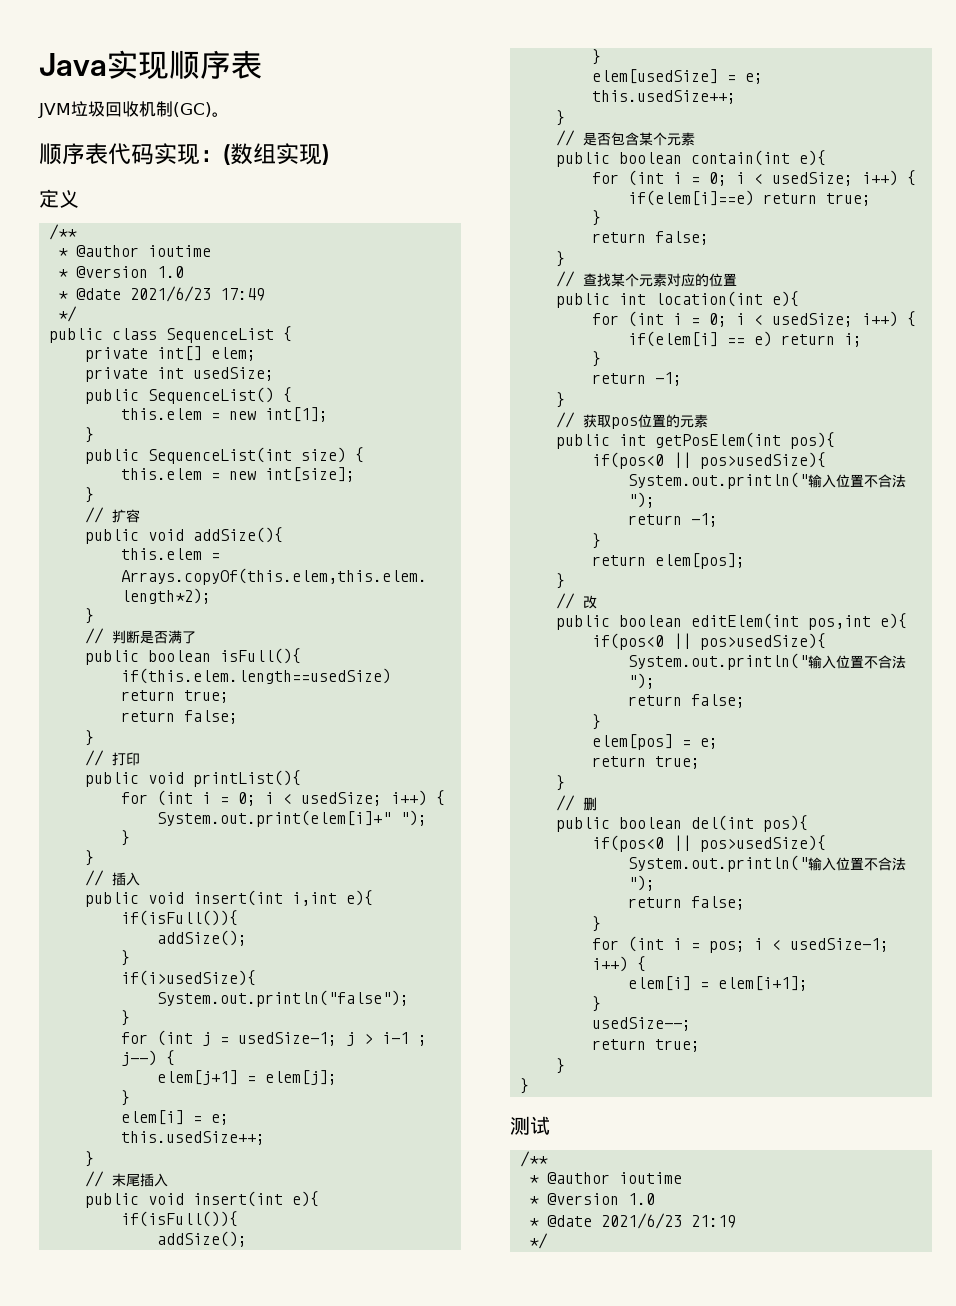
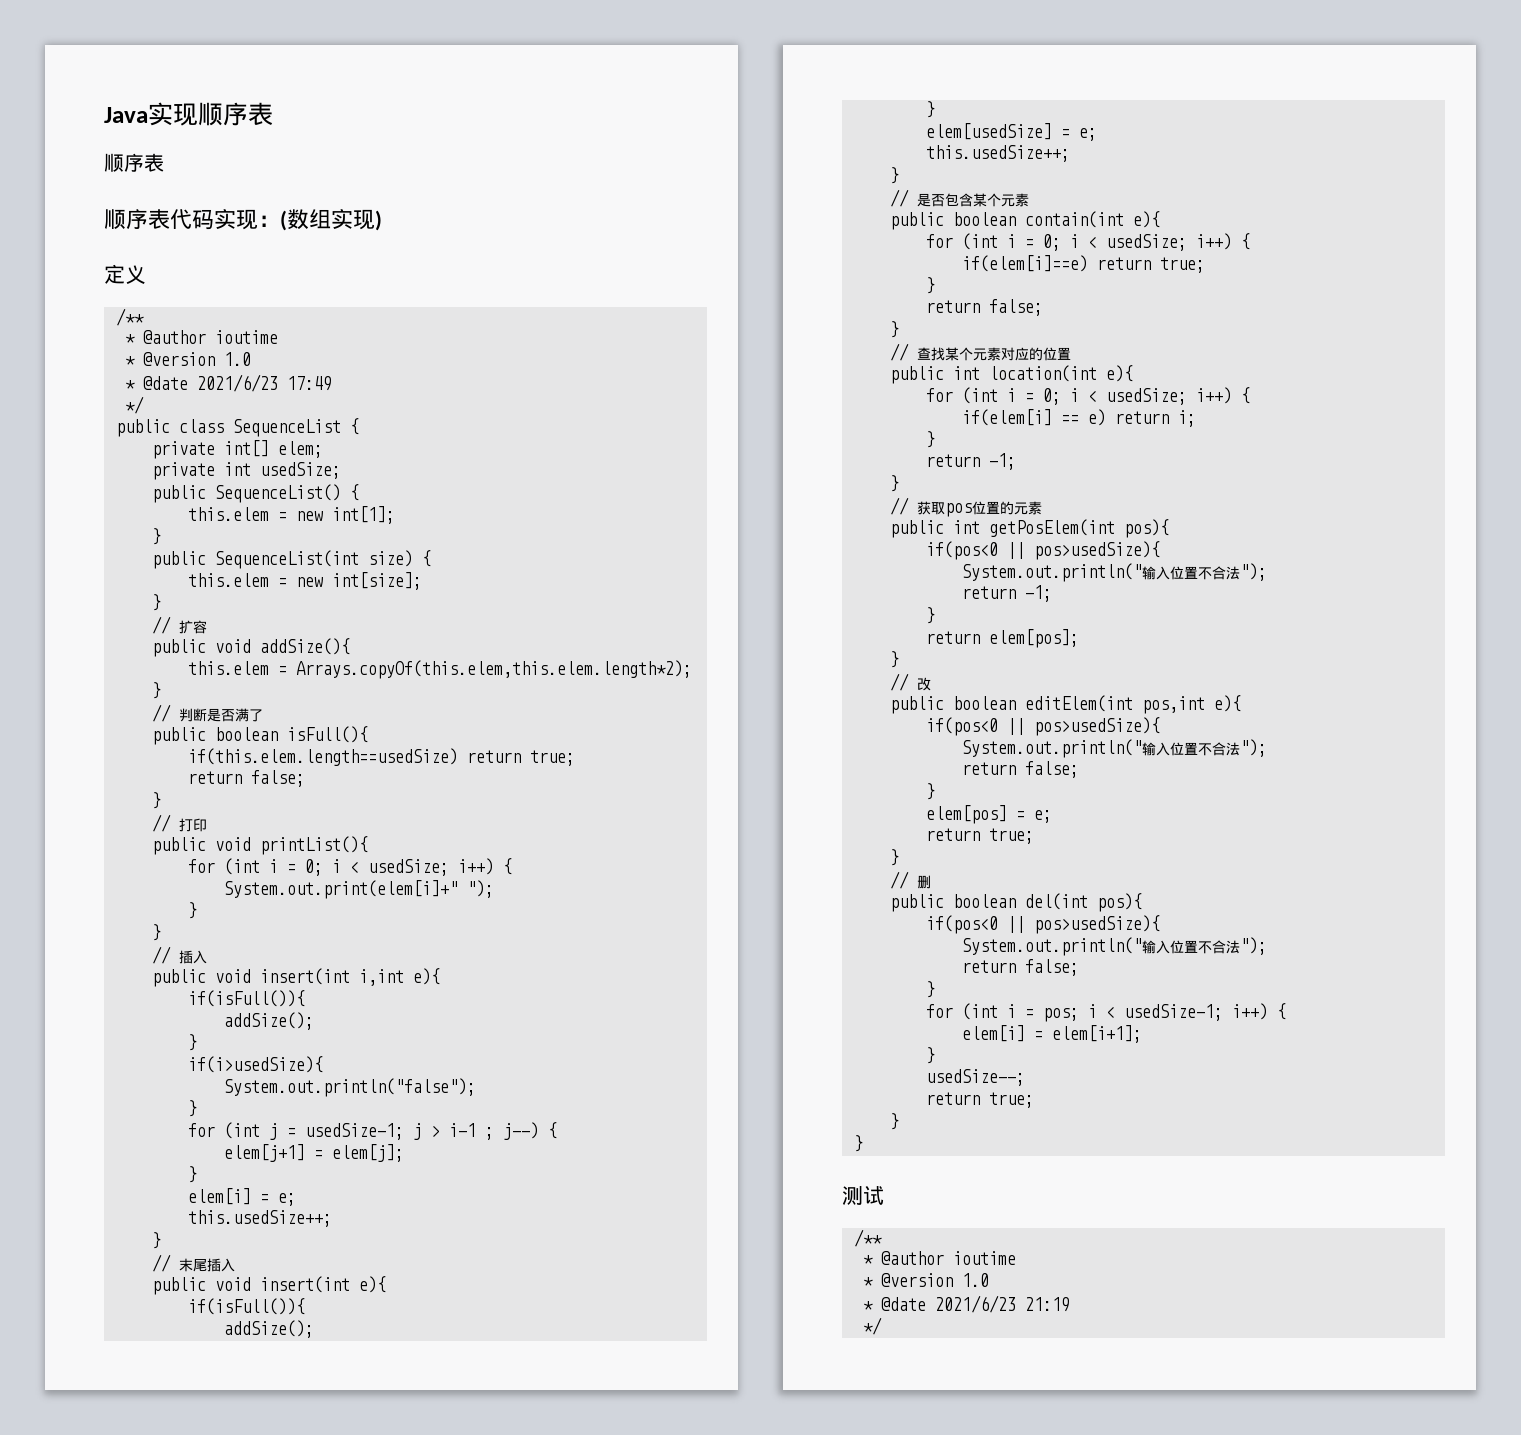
  Java实现顺序表
- JVM垃圾回收机制(GC)。
+ 顺序表

